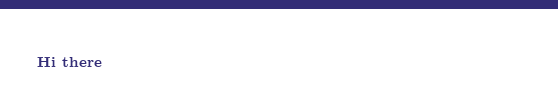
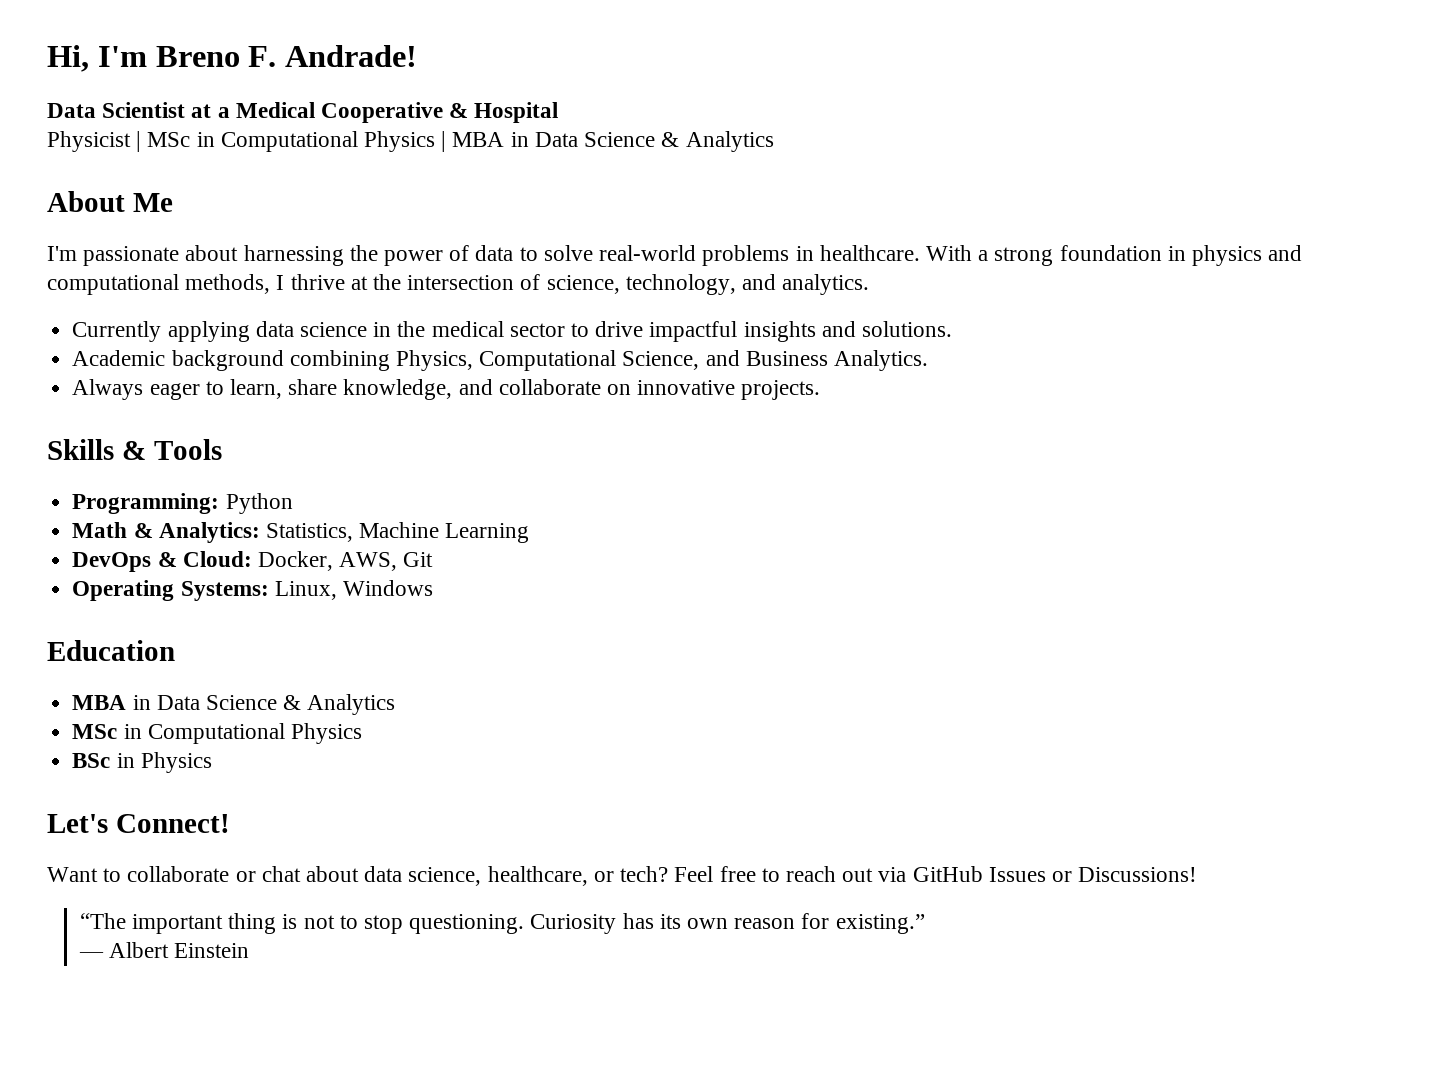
- Hi there
+ Hi, I'm Breno F. Andrade!
+ Data Scientist at a Medical Cooperative & Hospital
+ Physicist | MSc in Computational Physics | MBA in Data Science & Analytics
+ About Me
+ I'm passionate about harnessing the power of data to solve real-world problems in healthcare. With a strong foundation in physics and computational methods, I thrive at the intersection of science, technology, and analytics.
+ Currently applying data science in the medical sector to drive impactful insights and solutions.
+ Academic background combining Physics, Computational Science, and Business Analytics.
+ Always eager to learn, share knowledge, and collaborate on innovative projects.
+ Skills & Tools
+ Programming: Python
+ Math & Analytics: Statistics, Machine Learning
+ DevOps & Cloud: Docker, AWS, Git
+ Operating Systems: Linux, Windows
+ Education
+ MBA in Data Science & Analytics
+ MSc in Computational Physics
+ BSc in Physics
+ Let's Connect!
+ Want to collaborate or chat about data science, healthcare, or tech? Feel free to reach out via GitHub Issues or Discussions!
+ “The important thing is not to stop questioning. Curiosity has its own reason for existing.”
+ — Albert Einstein

